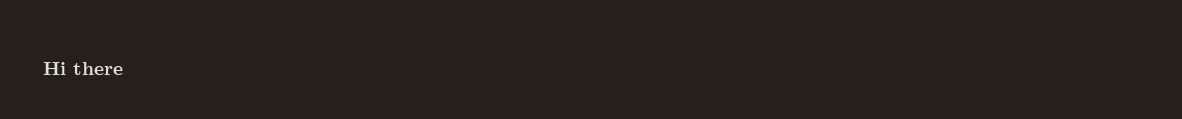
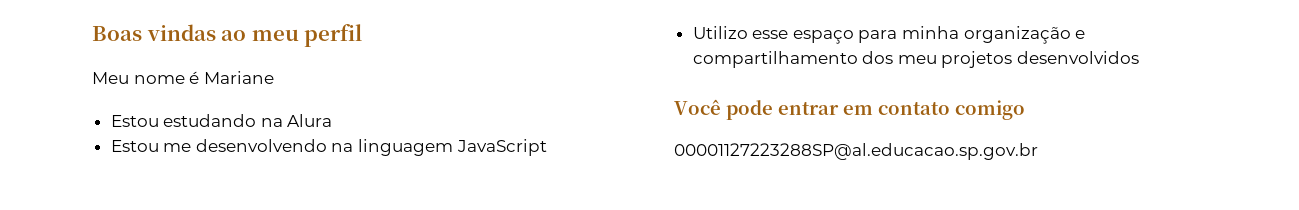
- Hi there
+ Boas vindas ao meu perfil
+ Meu nome é Mariane
+ Estou estudando na Alura
+ Estou me desenvolvendo na linguagem JavaScript
+ Utilizo esse espaço para minha organização e compartilhamento dos meu projetos desenvolvidos
+ Você pode entrar em contato comigo
+ 00001127223288SP@al.educacao.sp.gov.br

